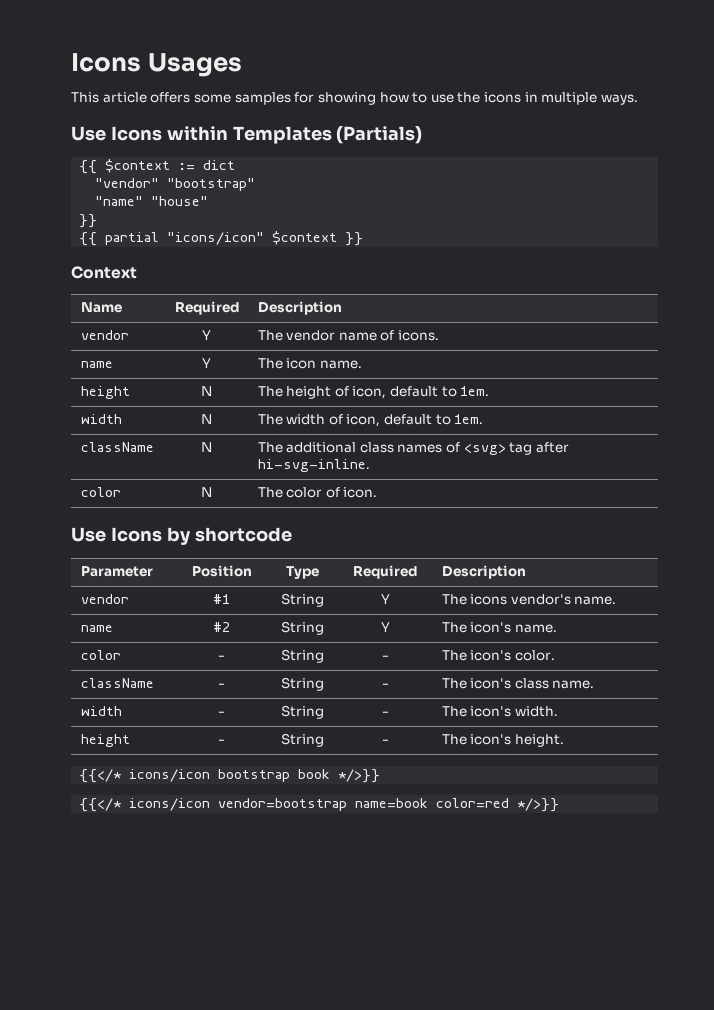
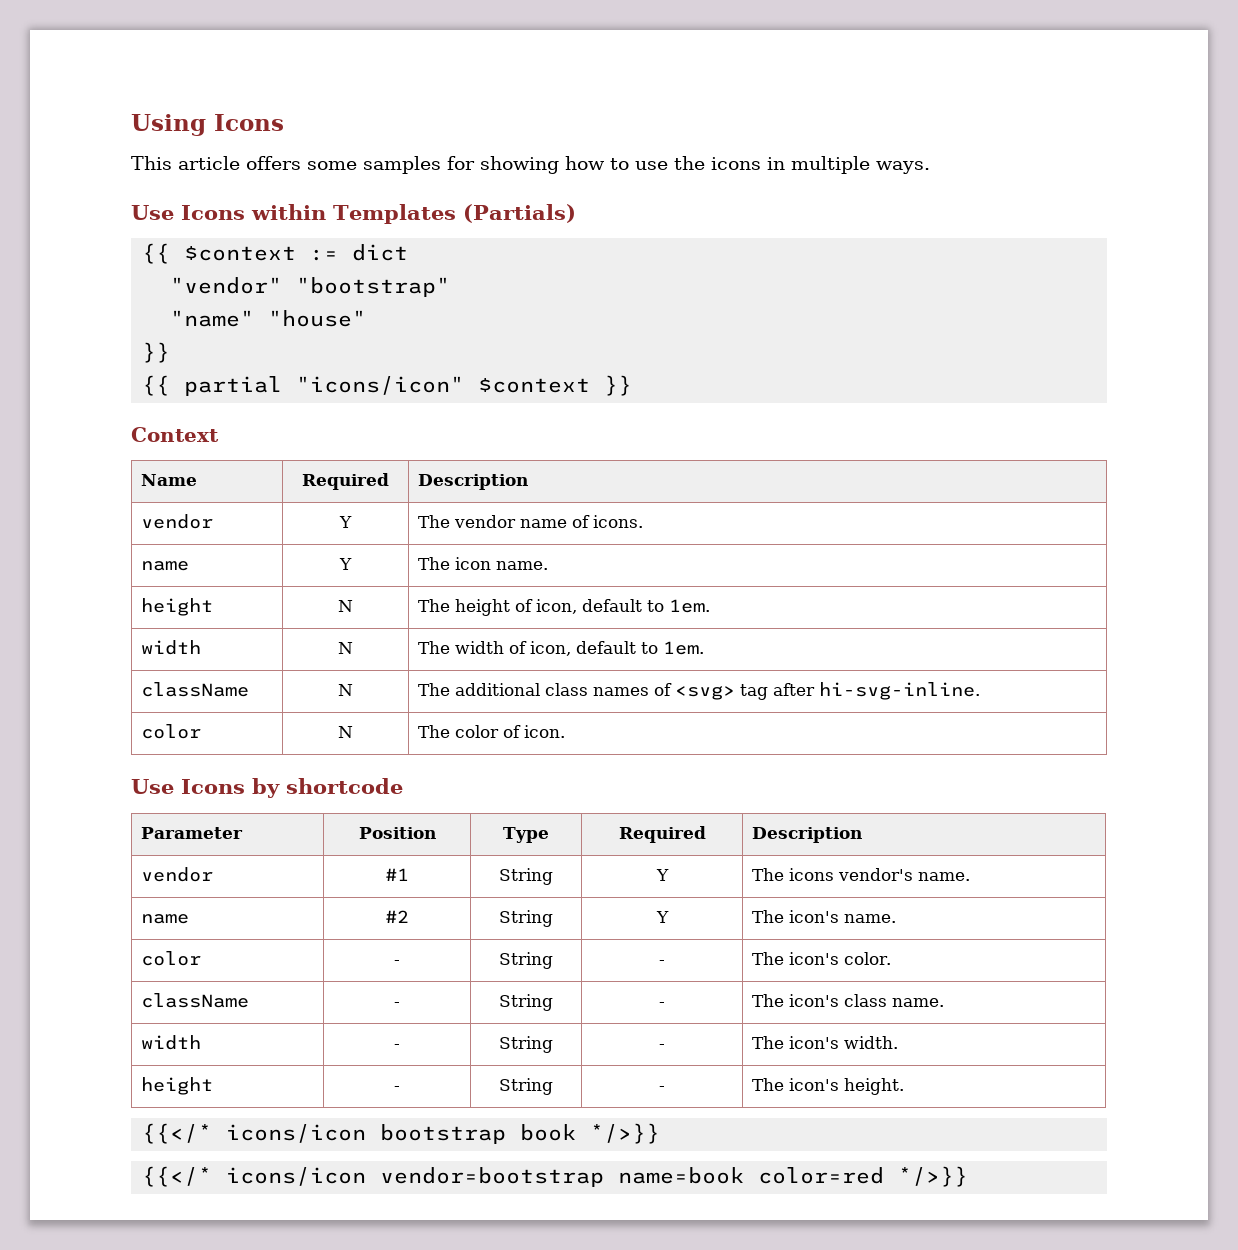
- Icons Usages
+ Using Icons

